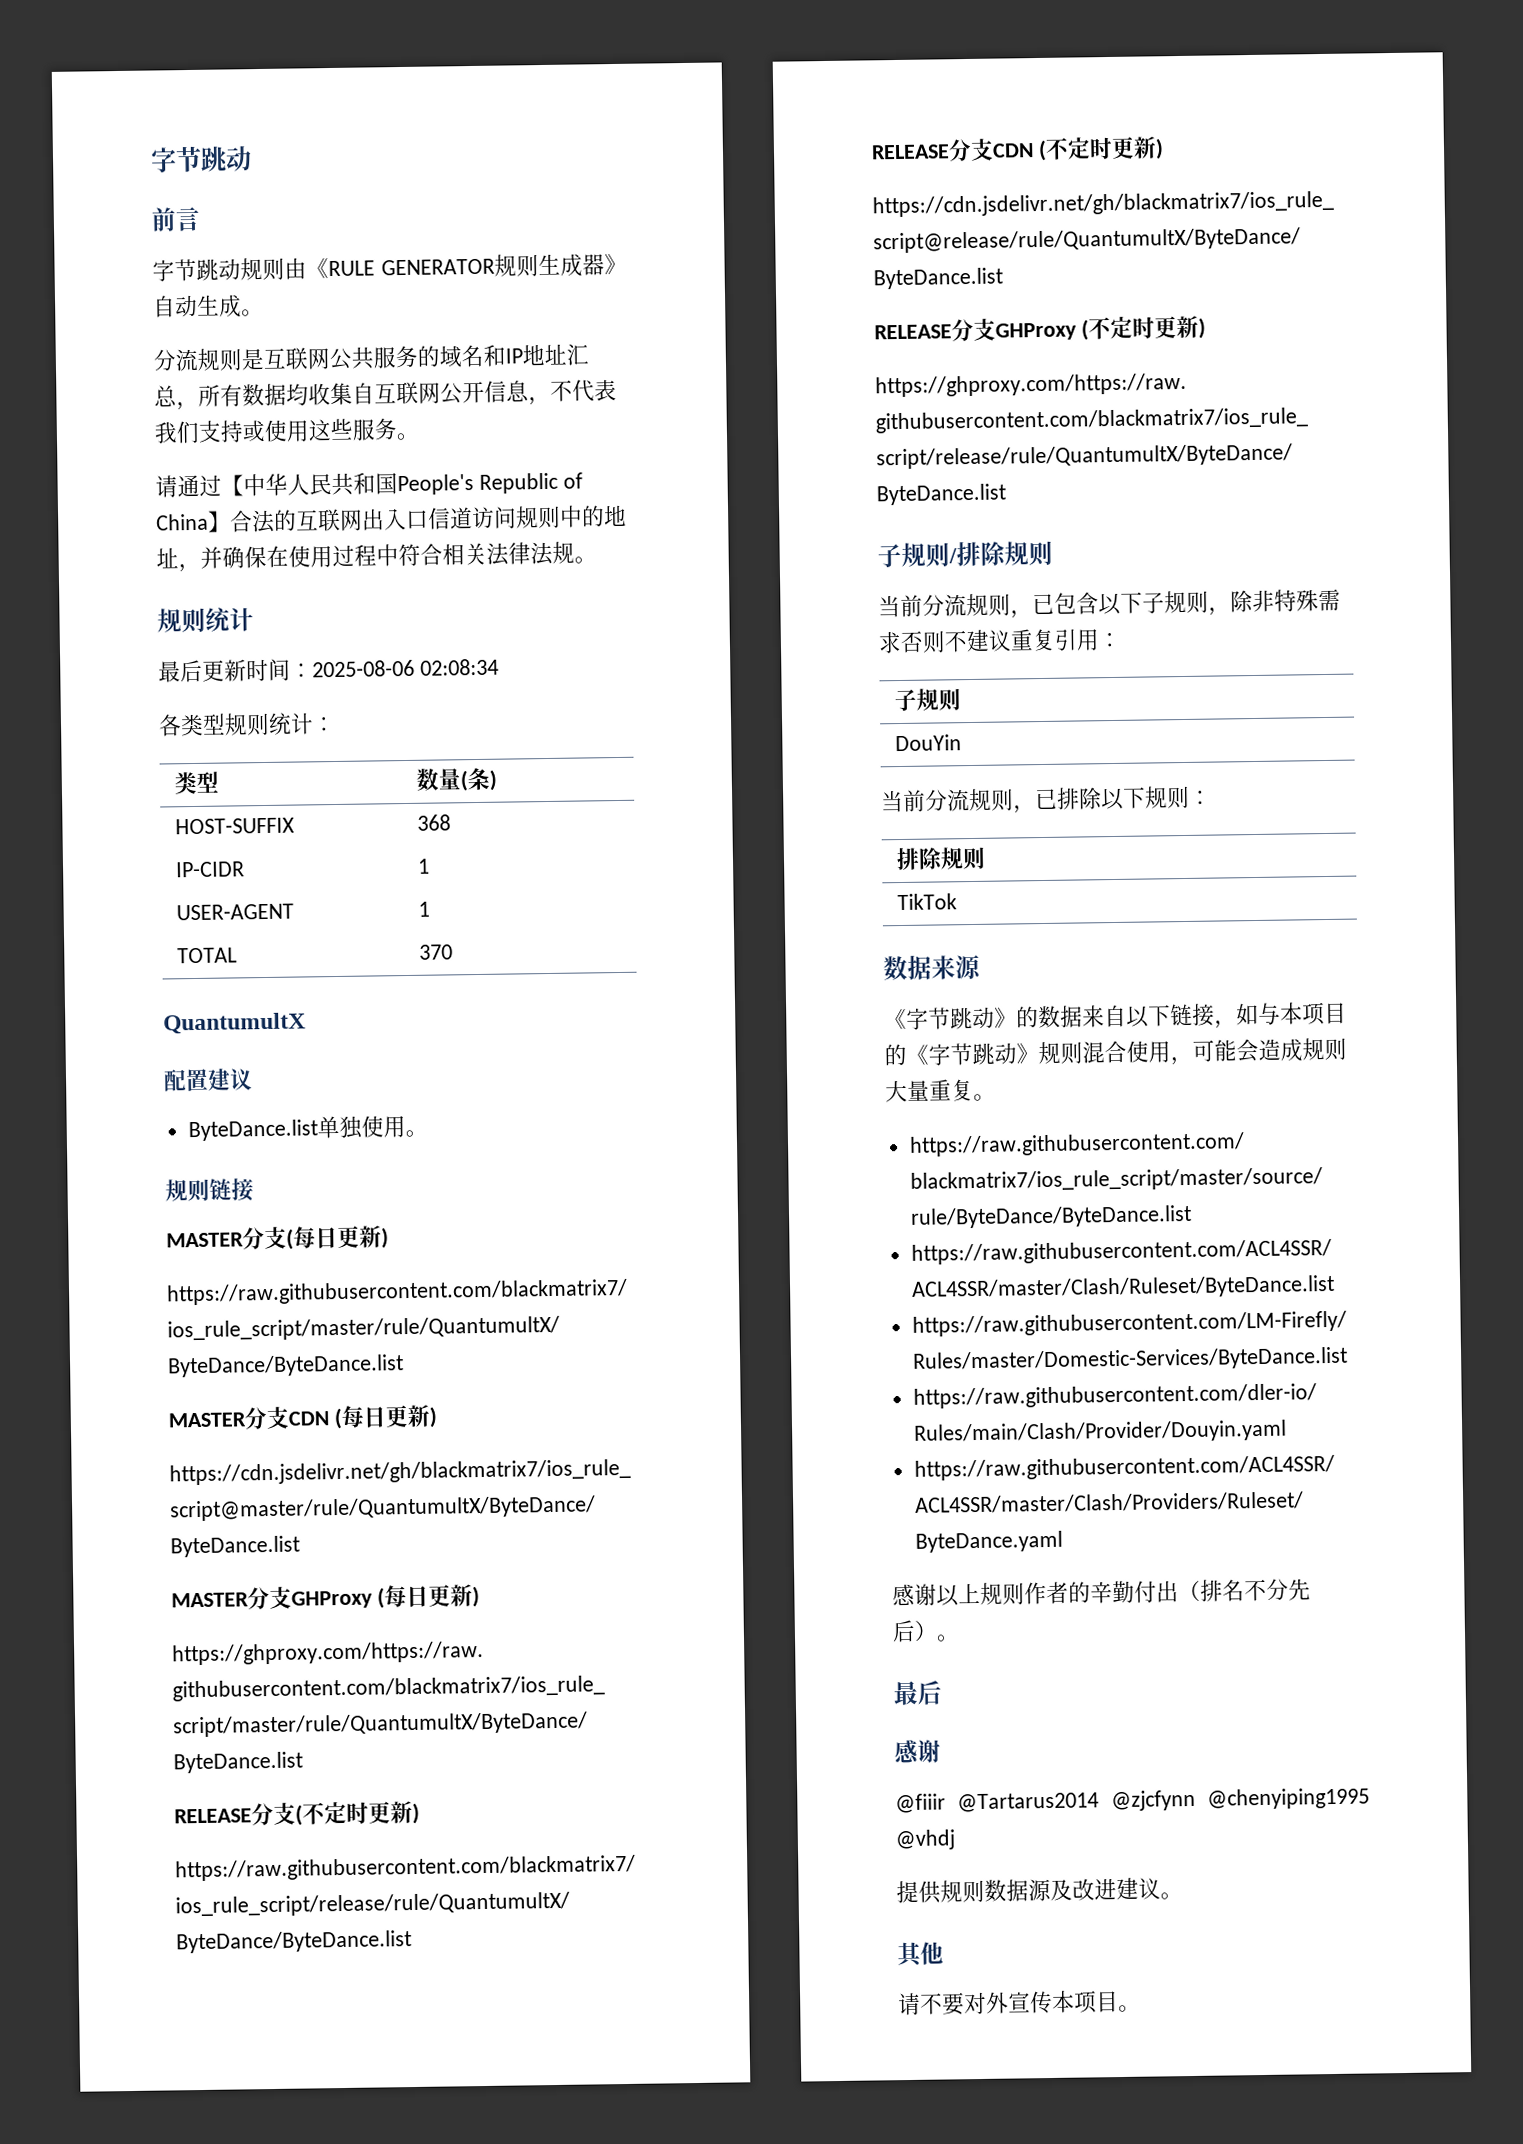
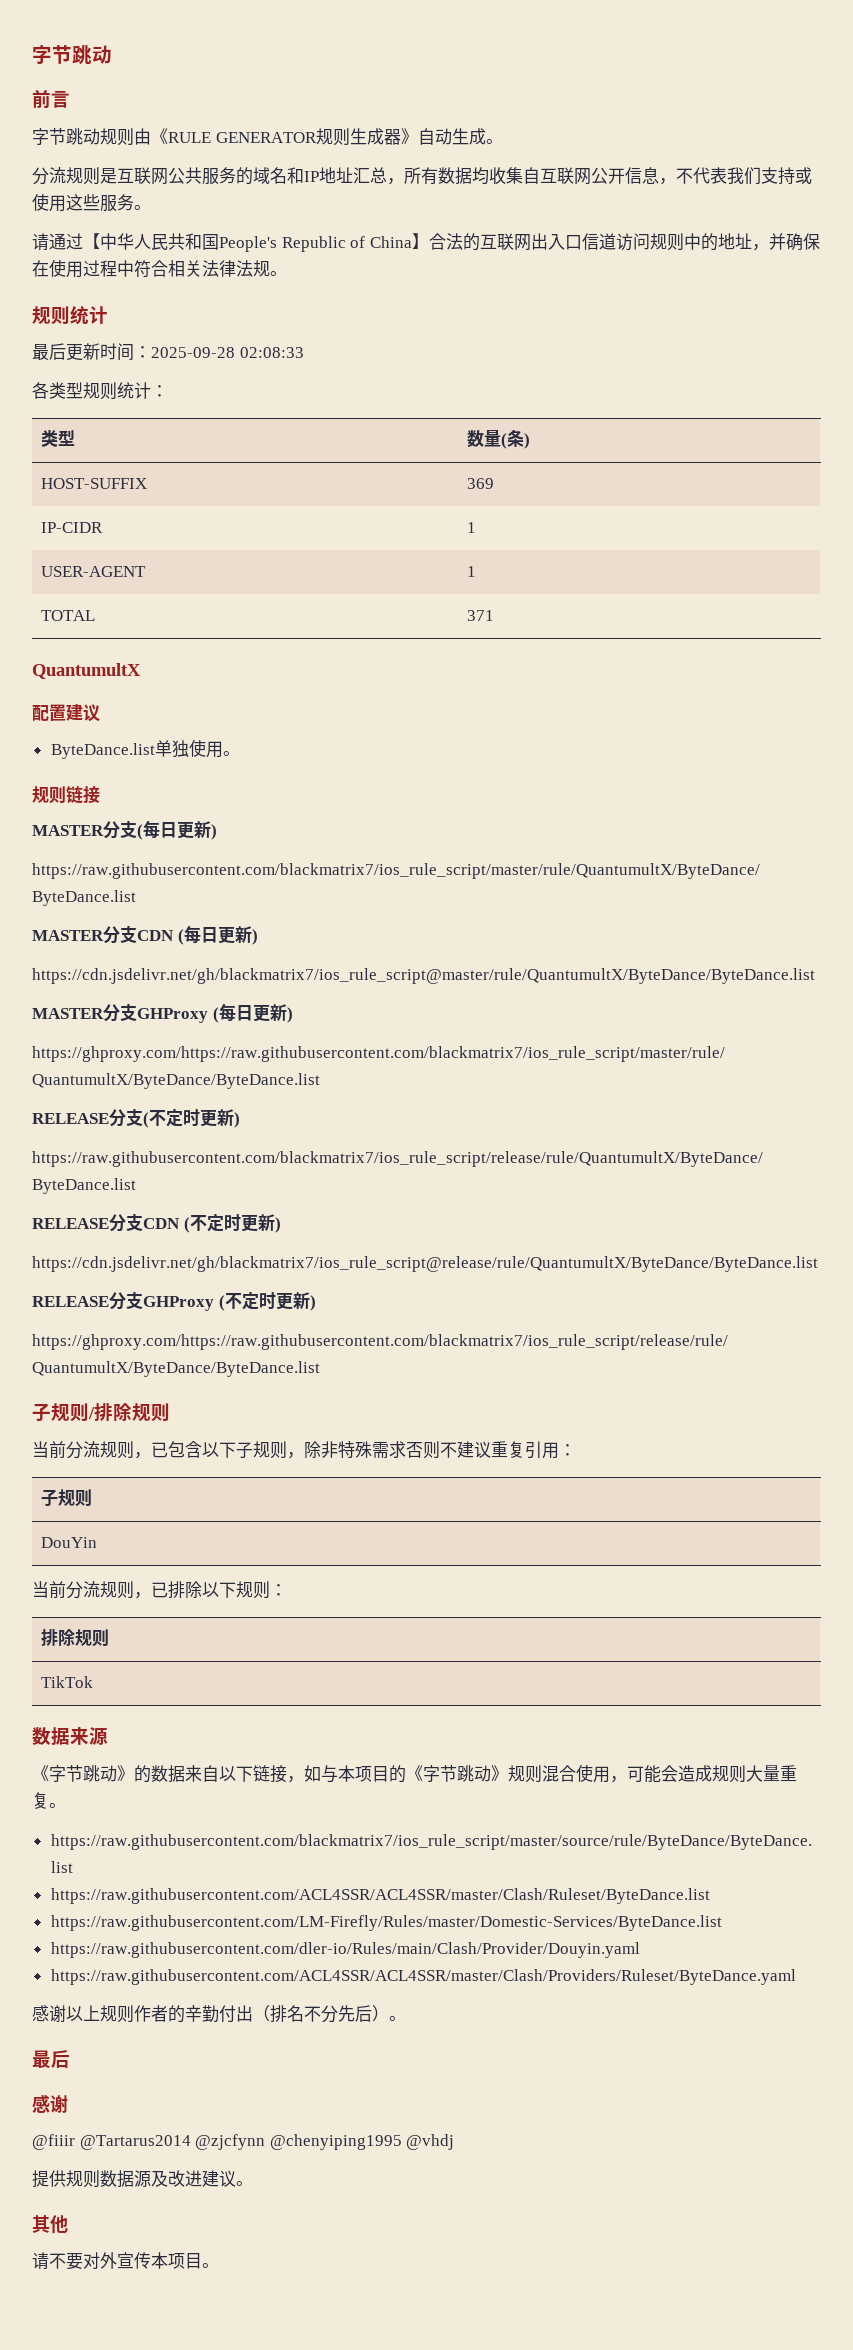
- 最后更新时间：2025-08-06 02:08:34
+ 最后更新时间：2025-09-28 02:08:33
- HOST-SUFFIX | 368
+ HOST-SUFFIX | 369
- TOTAL | 370
+ TOTAL | 371

